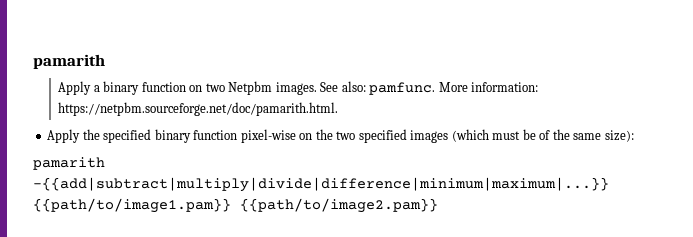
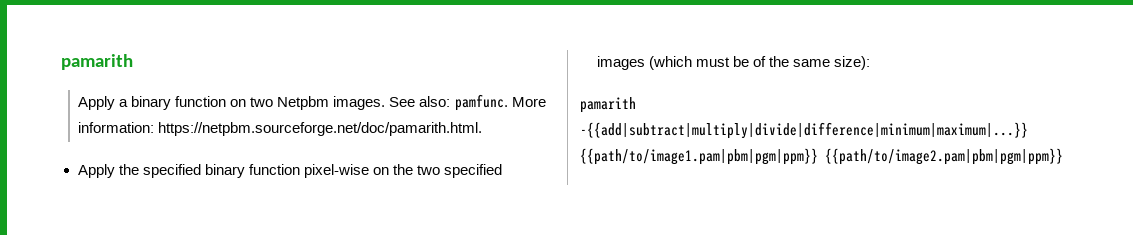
- pamarith -{{add|subtract|multiply|divide|difference|minimum|maximum|...}} {{path/to/image1.pam}} {{path/to/image2.pam}}
+ pamarith -{{add|subtract|multiply|divide|difference|minimum|maximum|...}} {{path/to/image1.pam|pbm|pgm|ppm}} {{path/to/image2.pam|pbm|pgm|ppm}}

